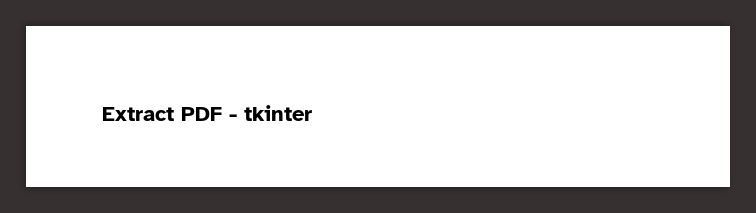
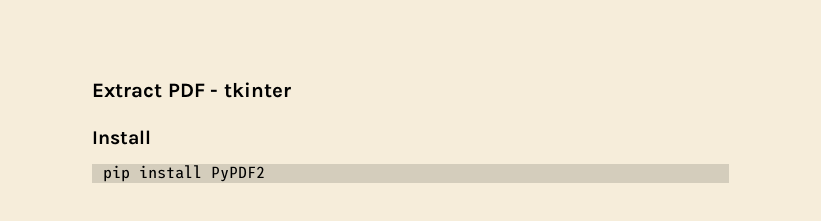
+ Install
+ pip install PyPDF2

